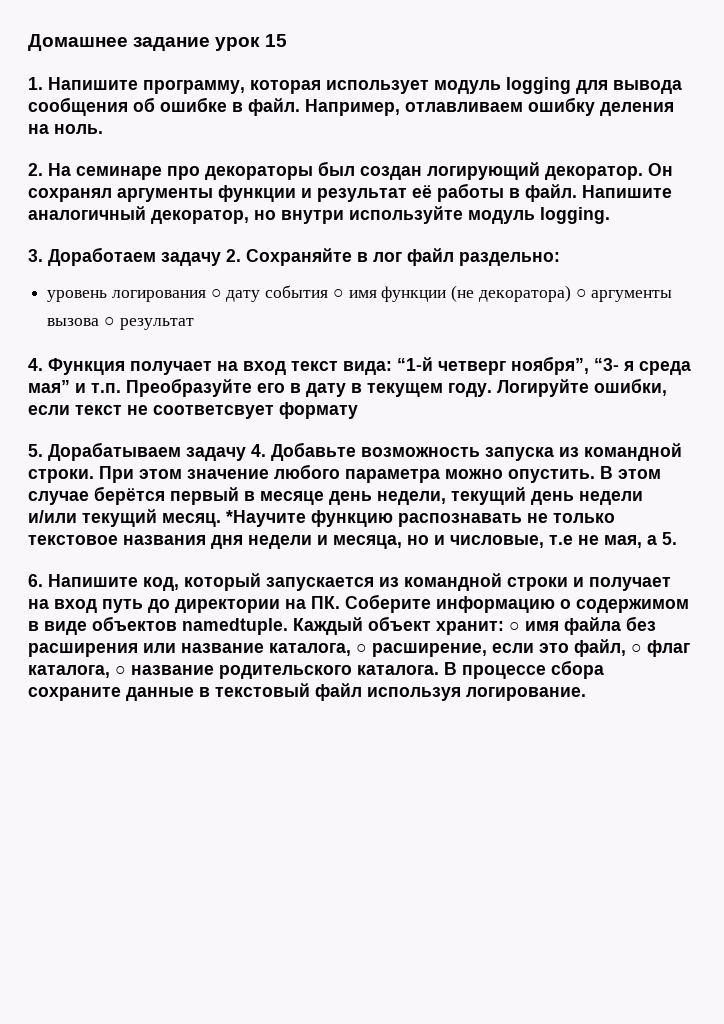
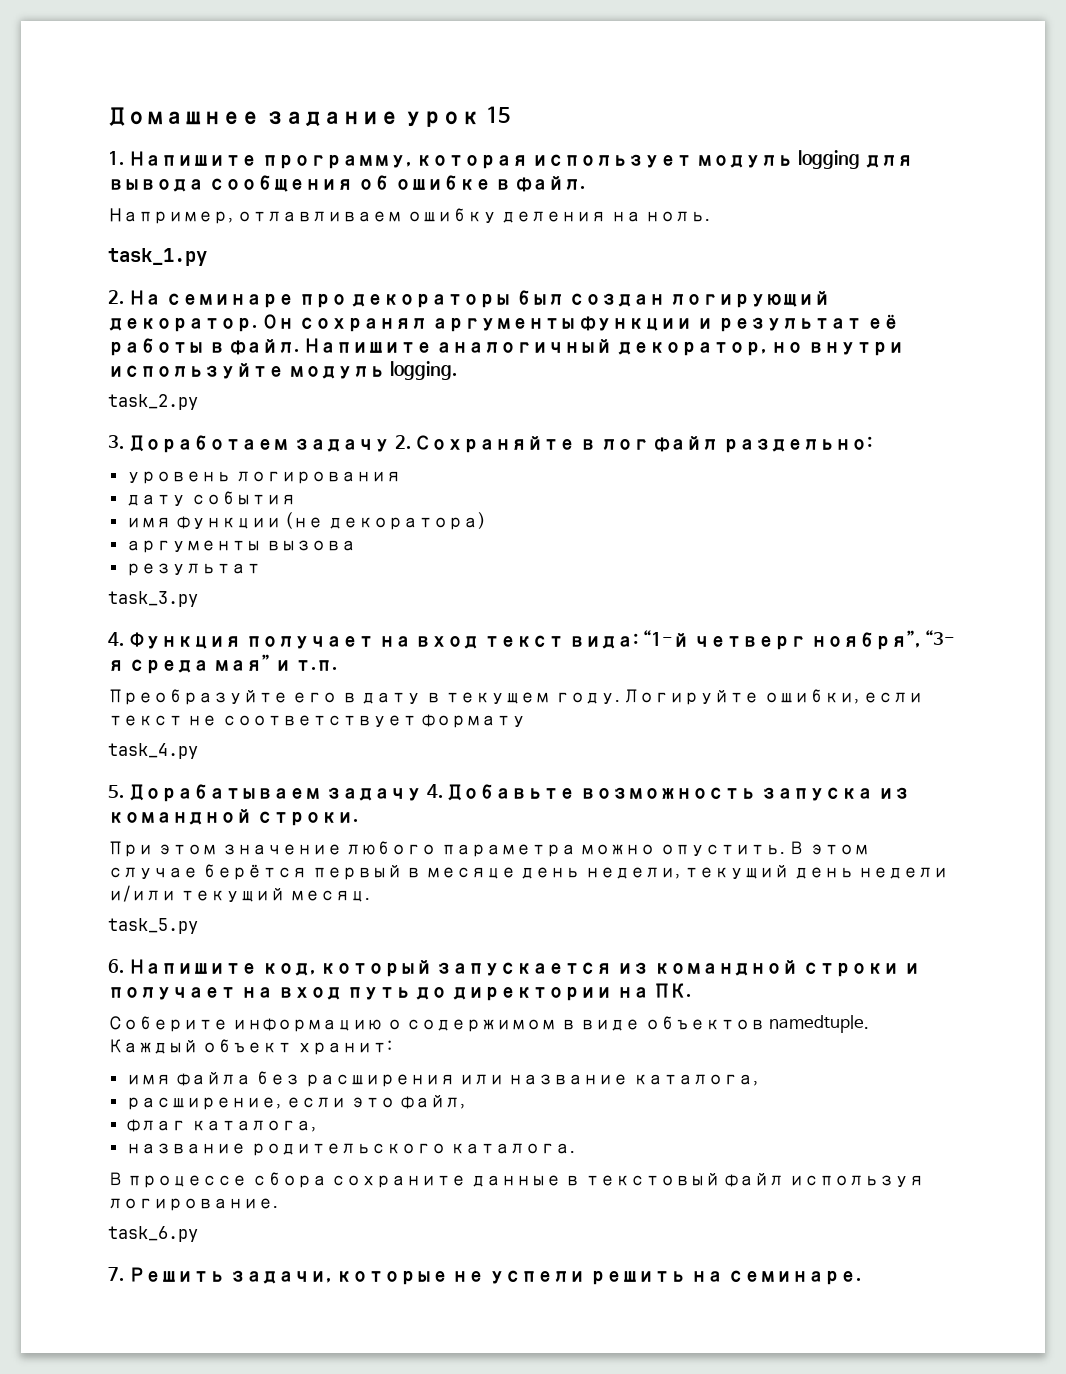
- 1. Напишите программу, которая использует модуль logging для вывода сообщения об ошибке в файл. Например, отлавливаем ошибку деления на ноль.
+ 1. Напишите программу, которая использует модуль logging для вывода сообщения об ошибке в файл.
+ Например, отлавливаем ошибку деления на ноль.
+ task_1.py
+ task_2.py
- уровень логирования ○ дату события ○ имя функции (не декоратора) ○ аргументы вызова ○ результат
+ уровень логирования
+ дату события
+ имя функции (не декоратора)
+ аргументы вызова
+ результат
+ task_3.py
- 4. Функция получает на вход текст вида: “1-й четверг ноября”, “3- я среда мая” и т.п. Преобразуйте его в дату в текущем году.
+ 4. Функция получает на вход текст вида: “1-й четверг ноября”, “3- я среда мая” и т.п.
+ Преобразуйте его в дату в текущем году.
- Логируйте ошибки, если текст не соответсвует формату
+ Логируйте ошибки, если текст не соответствует формату
+ task_4.py
- 5. Дорабатываем задачу 4. Добавьте возможность запуска из командной строки. При этом значение любого параметра можно опустить.
+ 5. Дорабатываем задачу 4. Добавьте возможность запуска из командной строки.
+ При этом значение любого параметра можно опустить.
- В этом случае берётся первый в месяце день недели, текущий день недели и/или текущий месяц. *Научите функцию распознавать не только текстовое названия дня недели и месяца, но и числовые, т.е не мая, а 5.
+ В этом случае берётся первый в месяце день недели, текущий день недели и/или текущий месяц.
+ task_5.py
- 6. Напишите код, который запускается из командной строки и получает на вход путь до директории на ПК. Соберите информацию о содержимом в виде объектов namedtuple.
+ 6. Напишите код, который запускается из командной строки и получает на вход путь до директории на ПК.
+ Соберите информацию о содержимом в виде объектов namedtuple.
- Каждый объект хранит: ○ имя файла без расширения или название каталога, ○ расширение, если это файл, ○ флаг каталога, ○ название родительского каталога. В процессе сбора сохраните данные в текстовый файл используя логирование.
+ Каждый объект хранит:
+ имя файла без расширения или название каталога,
+ расширение, если это файл,
+ флаг каталога,
+ название родительского каталога.
+ В процессе сбора сохраните данные в текстовый файл используя логирование.
+ task_6.py
+ 7. Решить задачи, которые не успели решить на семинаре.

